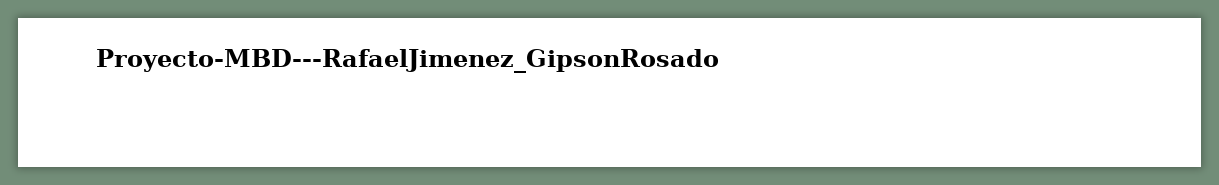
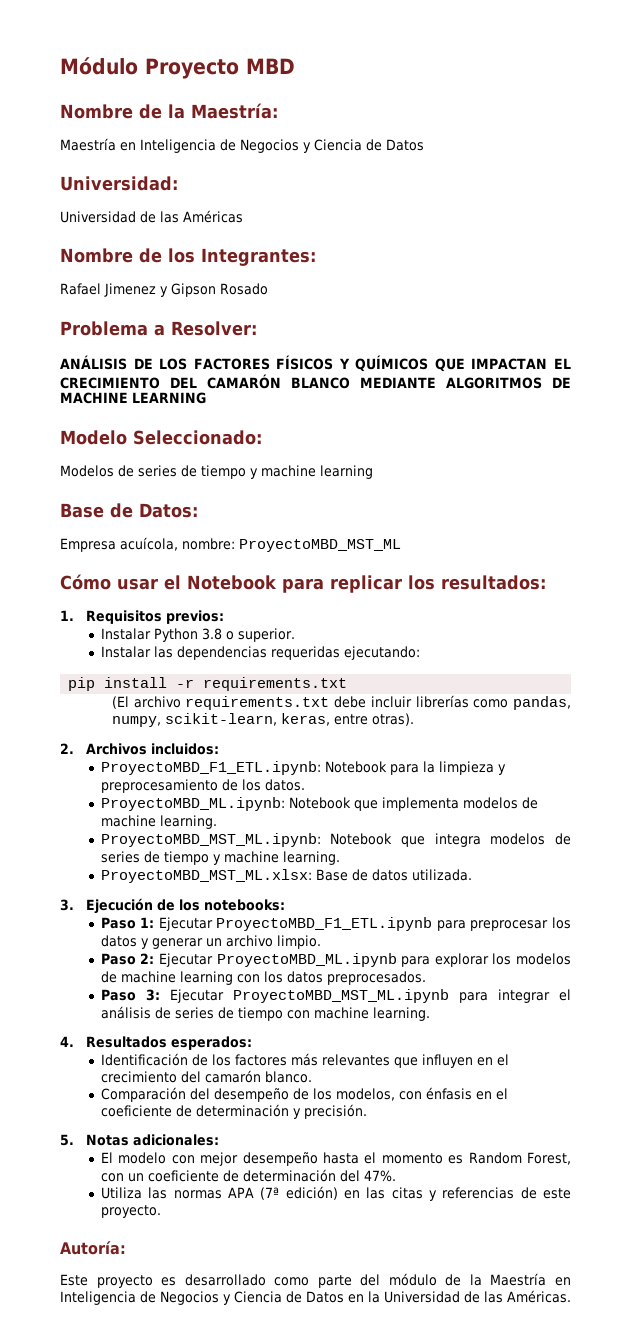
- Proyecto-MBD---RafaelJimenez_GipsonRosado
+ Módulo Proyecto MBD
+ Nombre de la Maestría:
+ Maestría en Inteligencia de Negocios y Ciencia de Datos
+ Universidad:
+ Universidad de las Américas
+ Nombre de los Integrantes:
+ Rafael Jimenez y Gipson Rosado
+ Problema a Resolver:
+ ANÁLISIS DE LOS FACTORES FÍSICOS Y QUÍMICOS QUE IMPACTAN EL CRECIMIENTO DEL CAMARÓN BLANCO MEDIANTE ALGORITMOS DE MACHINE LEARNING
+ Modelo Seleccionado:
+ Modelos de series de tiempo y machine learning
+ Base de Datos:
+ Empresa acuícola, nombre: ProyectoMBD_MST_ML
+ Cómo usar el Notebook para replicar los resultados:
+ 1. Requisitos previos:
+ Instalar Python 3.8 o superior.
+ Instalar las dependencias requeridas ejecutando:
+ pip install -r requirements.txt
+ (El archivo requirements.txt debe incluir librerías como pandas, numpy, scikit-learn, keras, entre otras).
+ 2. Archivos incluidos:
+ ProyectoMBD_F1_ETL.ipynb: Notebook para la limpieza y preprocesamiento de los datos.
+ ProyectoMBD_ML.ipynb: Notebook que implementa modelos de machine learning.
+ ProyectoMBD_MST_ML.ipynb: Notebook que integra modelos de series de tiempo y machine learning.
+ ProyectoMBD_MST_ML.xlsx: Base de datos utilizada.
+ 3. Ejecución de los notebooks:
+ Paso 1: Ejecutar ProyectoMBD_F1_ETL.ipynb para preprocesar los datos y generar un archivo limpio.
+ Paso 2: Ejecutar ProyectoMBD_ML.ipynb para explorar los modelos de machine learning con los datos preprocesados.
+ Paso 3: Ejecutar ProyectoMBD_MST_ML.ipynb para integrar el análisis de series de tiempo con machine learning.
+ 4. Resultados esperados:
+ Identificación de los factores más relevantes que influyen en el crecimiento del camarón blanco.
+ Comparación del desempeño de los modelos, con énfasis en el coeficiente de determinación y precisión.
+ 5. Notas adicionales:
+ El modelo con mejor desempeño hasta el momento es Random Forest, con un coeficiente de determinación del 47%.
+ Utiliza las normas APA (7ª edición) en las citas y referencias de este proyecto.
+ Autoría:
+ Este proyecto es desarrollado como parte del módulo de la Maestría en Inteligencia de Negocios y Ciencia de Datos en la Universidad de las Américas.

